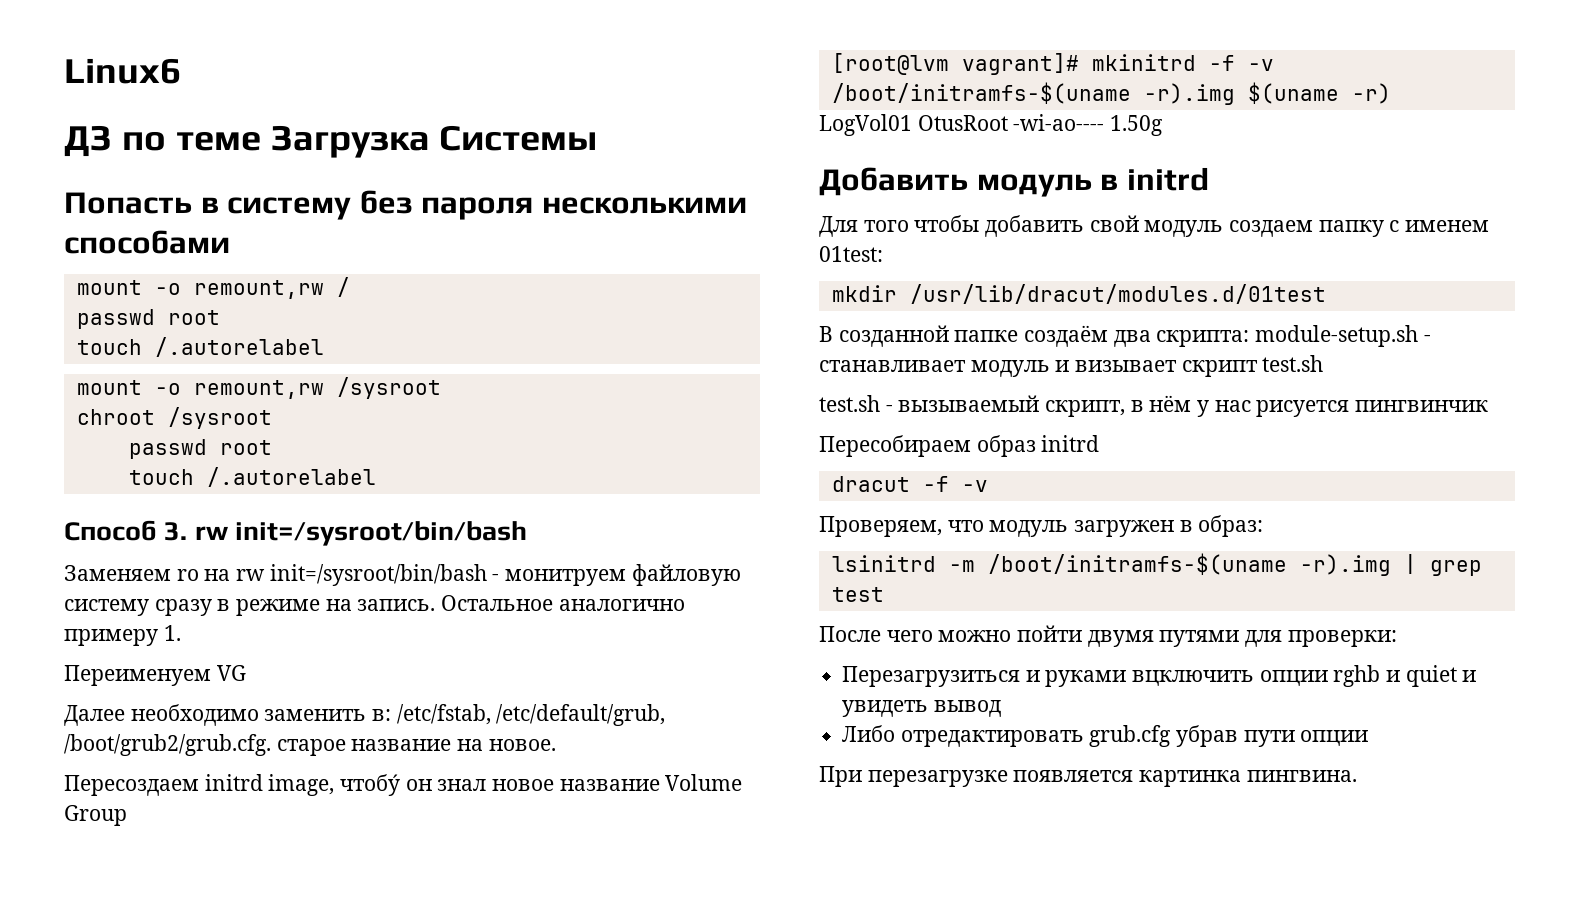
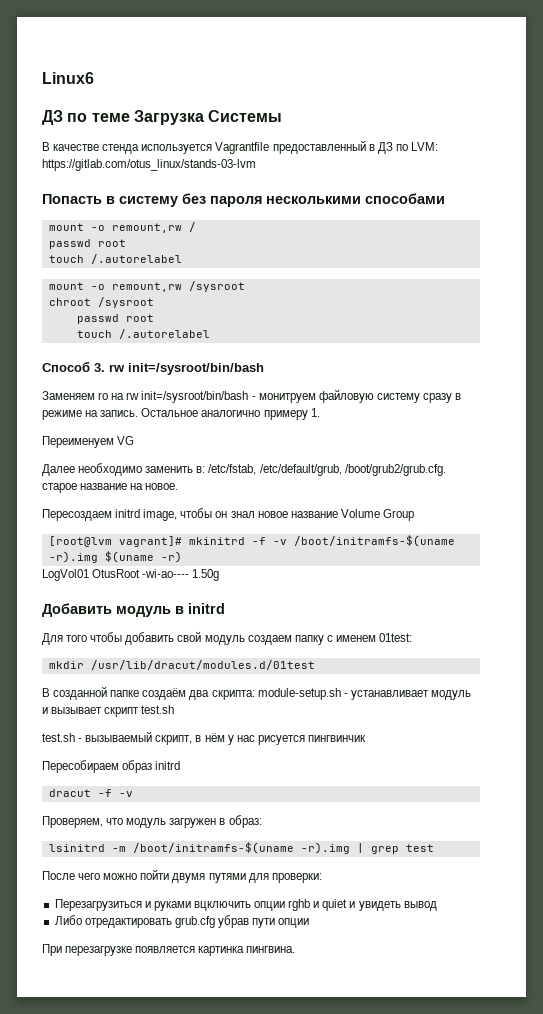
+ В качестве стенда используется Vagrantfile предоставленный в ДЗ по LVM: https://gitlab.com/otus_linux/stands-03-lvm
- Пересоздаем initrd image, чтобý он знал новое название Volume Group
+ Пересоздаем initrd image, чтобы он знал новое название Volume Group
- В созданной папке создаём два скрипта: module-setup.sh - станавливает модуль и визывает скрипт test.sh
+ В созданной папке создаём два скрипта: module-setup.sh - устанавливает модуль и вызывает скрипт test.sh

